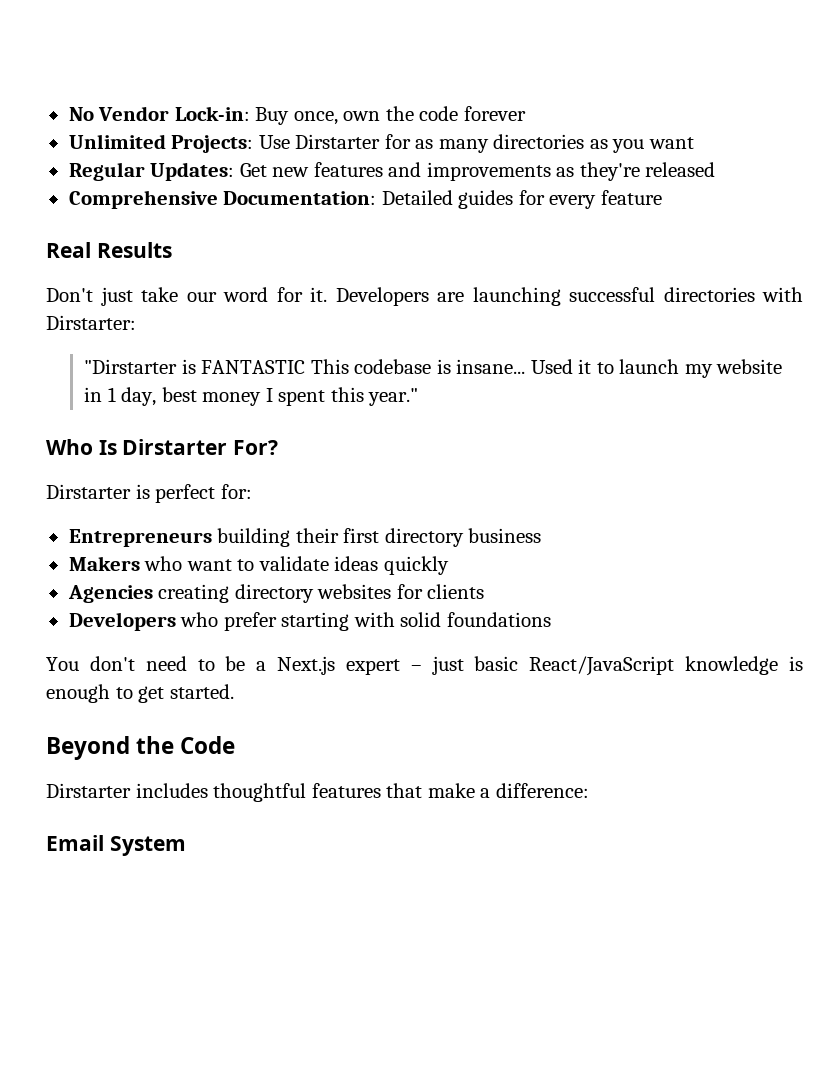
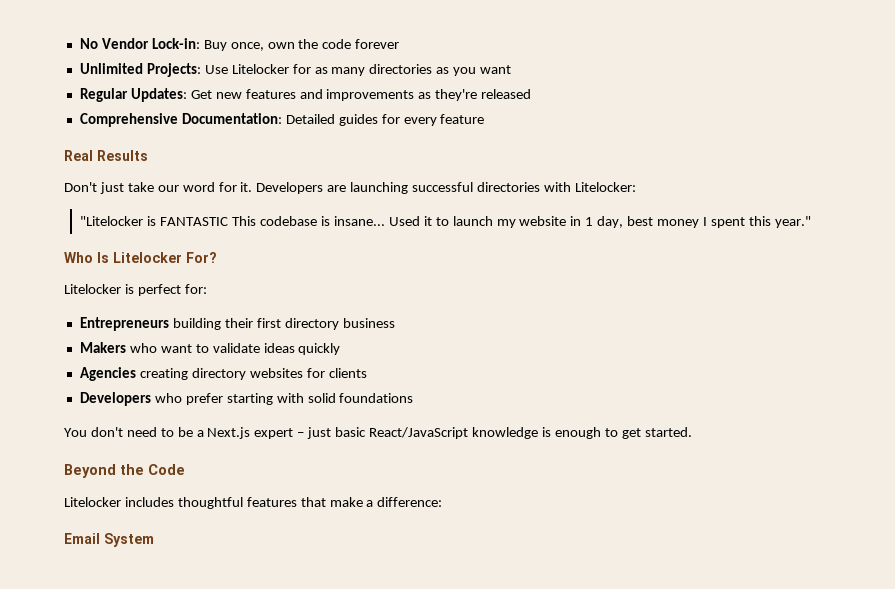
- Unlimited Projects: Use Dirstarter for as many directories as you want
+ Unlimited Projects: Use Litelocker for as many directories as you want
- Developers are launching successful directories with Dirstarter:
- "Dirstarter is FANTASTIC This codebase is insane...
+ Developers are launching successful directories with Litelocker:
+ "Litelocker is FANTASTIC This codebase is insane...
- Who Is Dirstarter For?
+ Who Is Litelocker For?
- Dirstarter is perfect for:
+ Litelocker is perfect for:
- Dirstarter includes thoughtful features that make a difference:
+ Litelocker includes thoughtful features that make a difference:

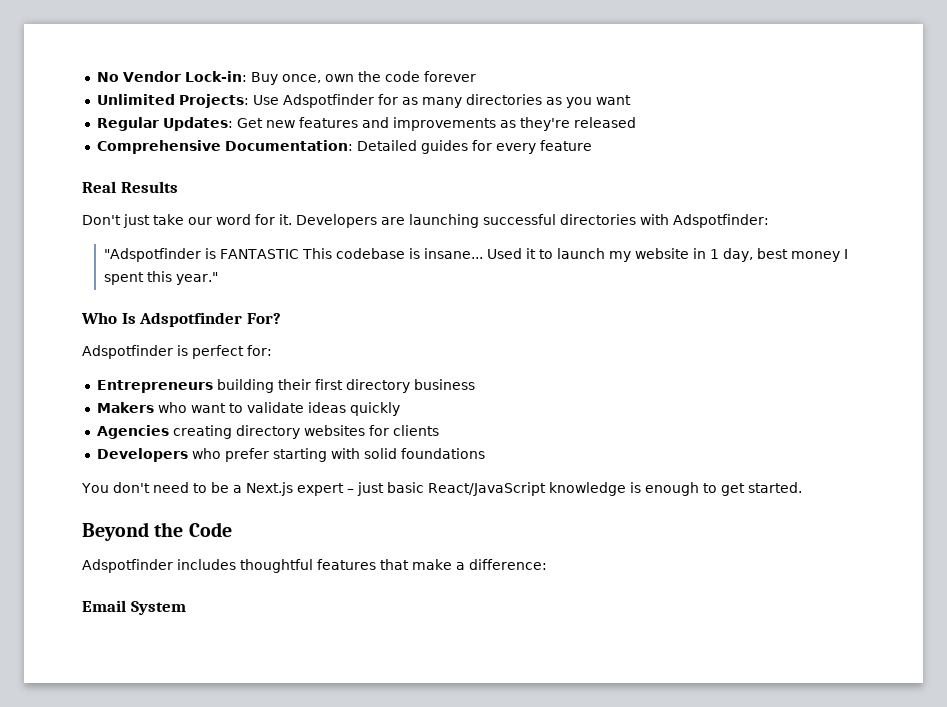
- Unlimited Projects: Use Litelocker for as many directories as you want
+ Unlimited Projects: Use Adspotfinder for as many directories as you want
- Developers are launching successful directories with Litelocker:
- "Litelocker is FANTASTIC This codebase is insane...
+ Developers are launching successful directories with Adspotfinder:
+ "Adspotfinder is FANTASTIC This codebase is insane...
- Who Is Litelocker For?
+ Who Is Adspotfinder For?
- Litelocker is perfect for:
+ Adspotfinder is perfect for:
- Litelocker includes thoughtful features that make a difference:
+ Adspotfinder includes thoughtful features that make a difference:

